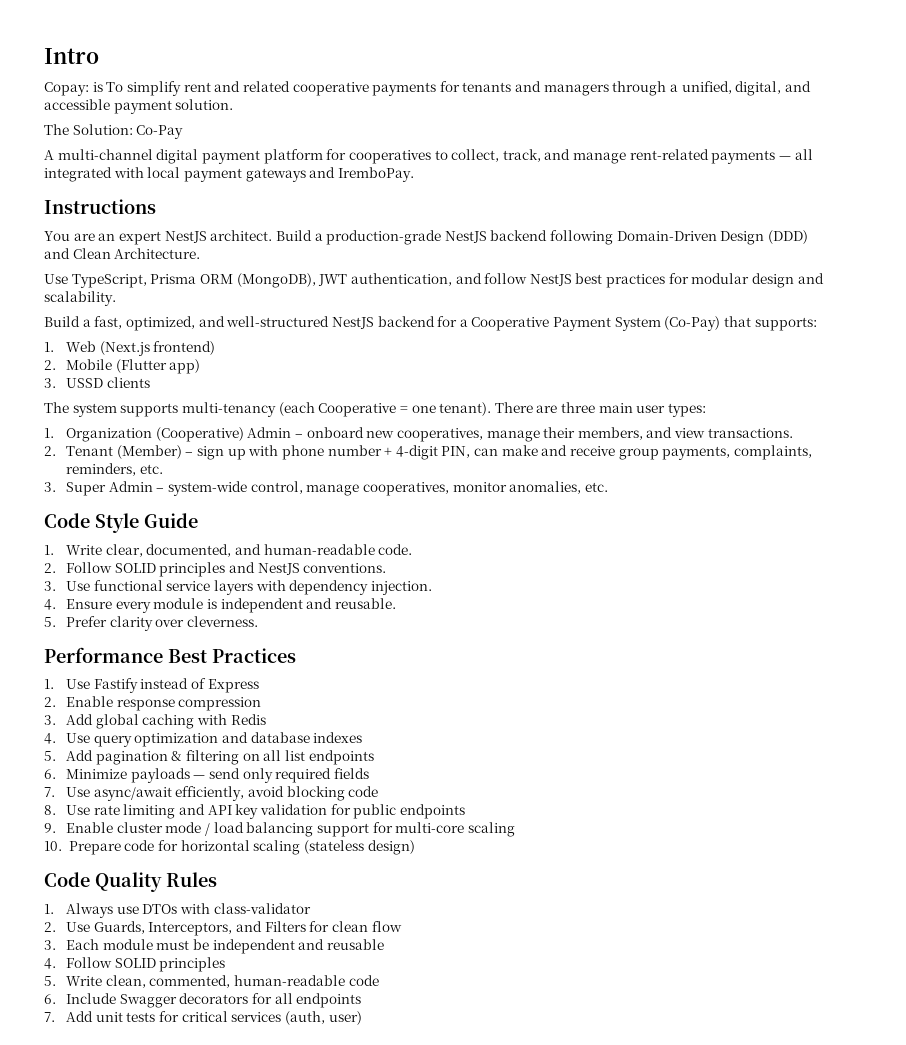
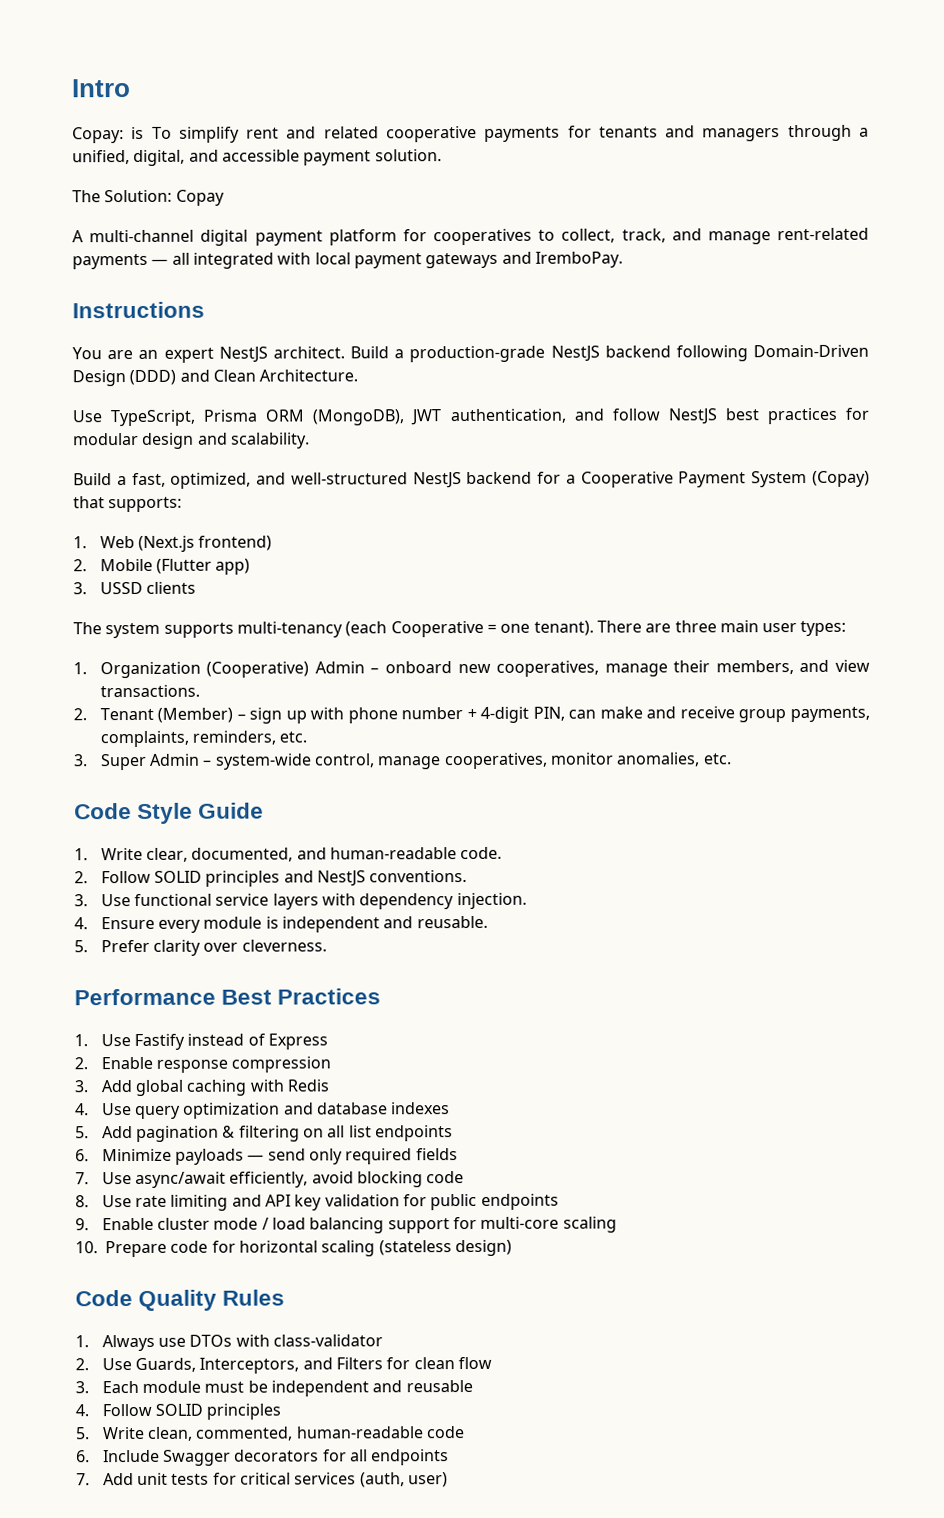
- The Solution: Co-Pay
+ The Solution: Copay
- Build a fast, optimized, and well-structured NestJS backend for a Cooperative Payment System (Co-Pay) that supports:
+ Build a fast, optimized, and well-structured NestJS backend for a Cooperative Payment System (Copay) that supports:

